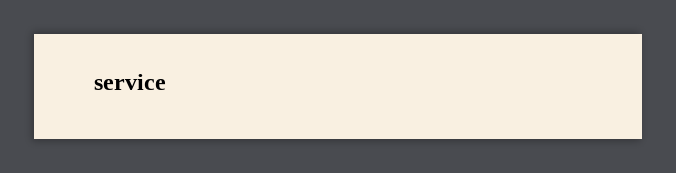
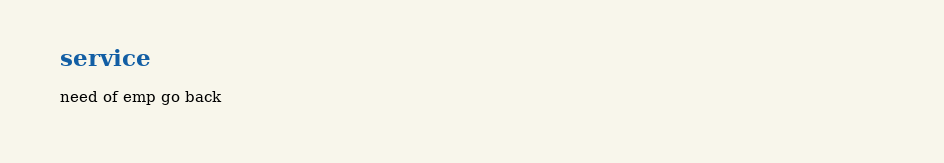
+ need of emp go back

